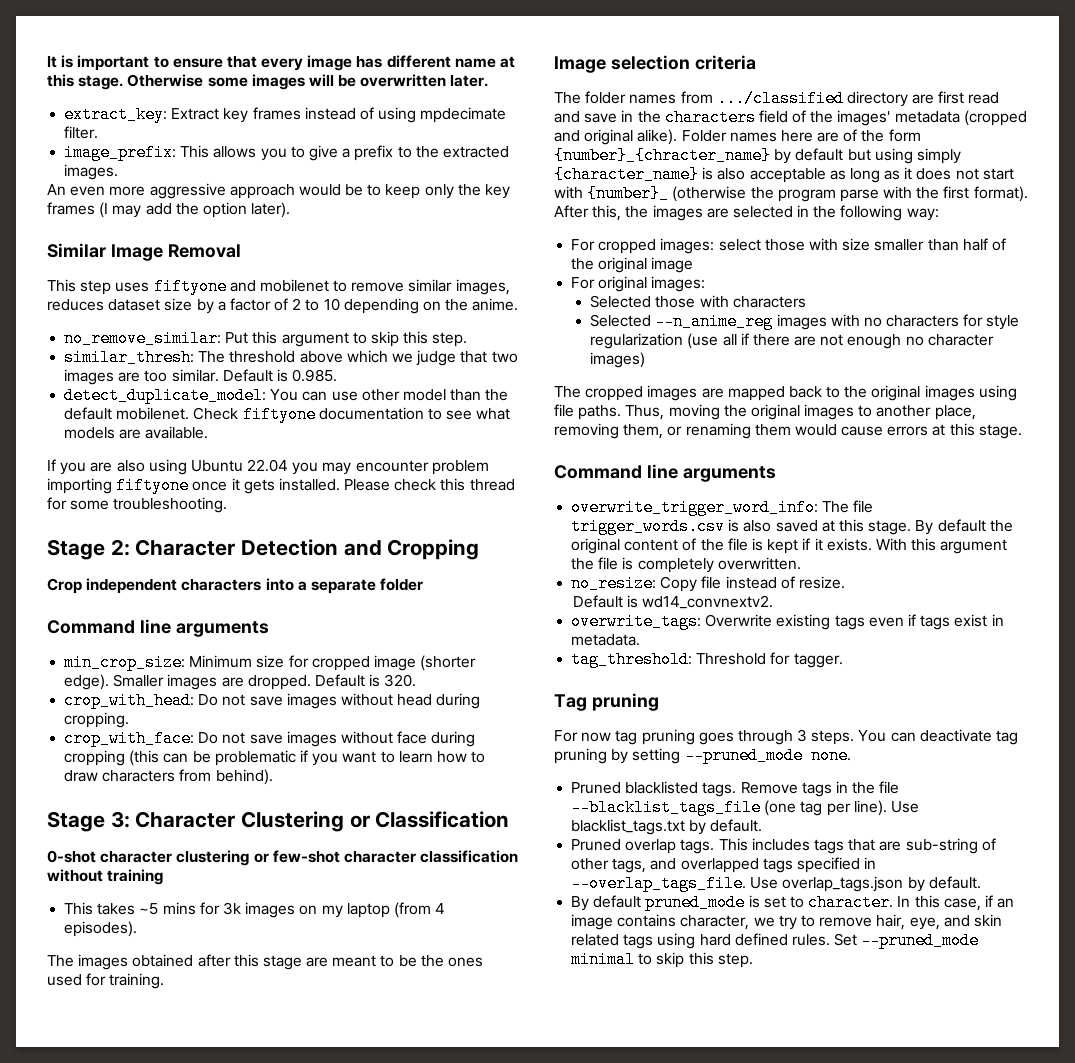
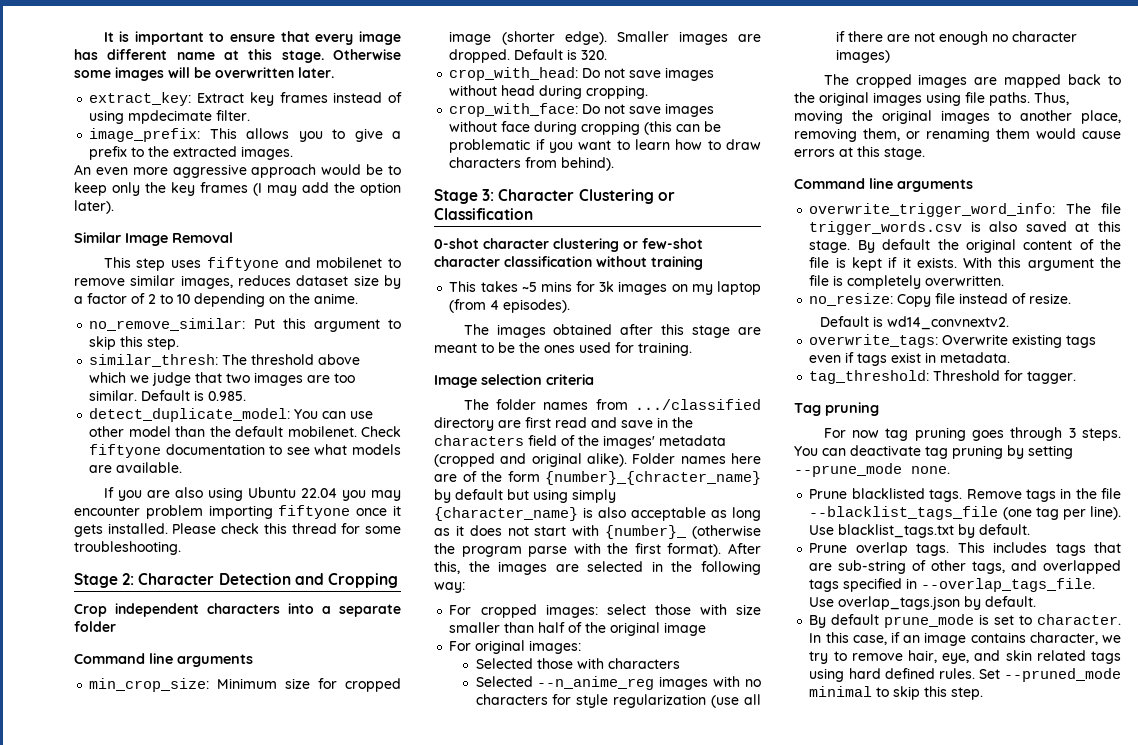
- You can deactivate tag pruning by setting --pruned_mode none.
+ You can deactivate tag pruning by setting --prune_mode none.
- Pruned blacklisted tags.
+ Prune blacklisted tags.
- Pruned overlap tags.
+ Prune overlap tags.
- By default pruned_mode is set to character.
+ By default prune_mode is set to character.

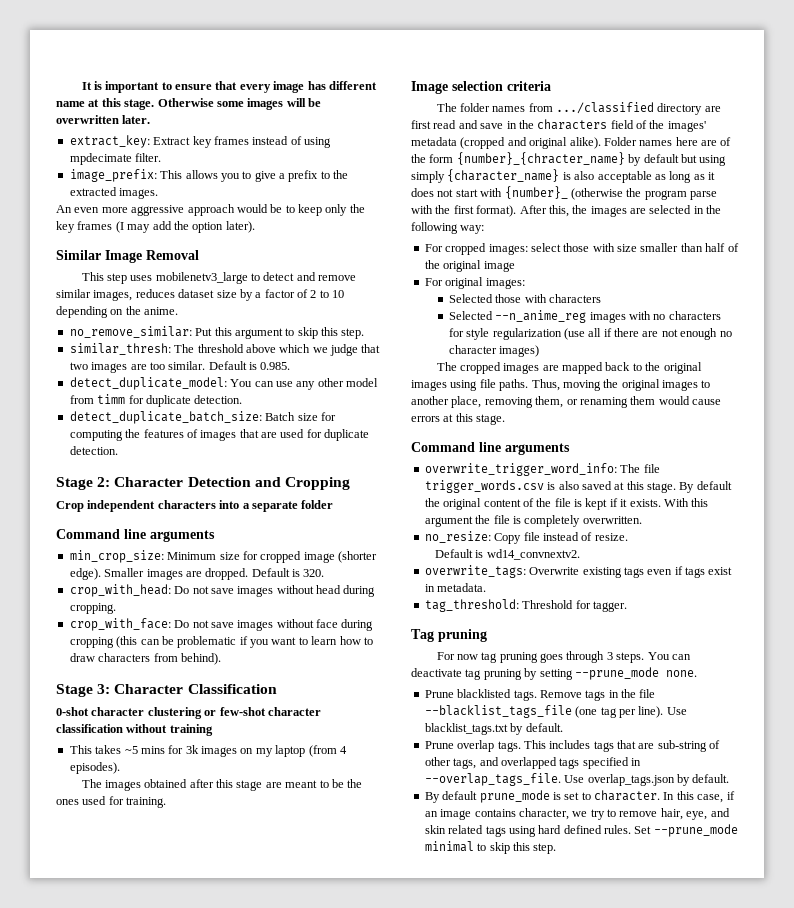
- This step uses fiftyone and mobilenet to remove similar images, reduces dataset size by a factor of 2 to 10 depending on the anime.
+ This step uses mobilenetv3_large to detect and remove similar images, reduces dataset size by a factor of 2 to 10 depending on the anime.
- detect_duplicate_model: You can use other model than the default mobilenet. Check fiftyone documentation to see what models are available.
- If you are also using Ubuntu 22.04 you may encounter problem importing fiftyone once it gets installed. Please check this thread for some troubleshooting.
+ detect_duplicate_model: You can use any other model from timm for duplicate detection.
+ detect_duplicate_batch_size: Batch size for computing the features of images that are used for duplicate detection.
- Stage 3: Character Clustering or Classification
+ Stage 3: Character Classification
- Set --pruned_mode minimal to skip this step.
+ Set --prune_mode minimal to skip this step.

